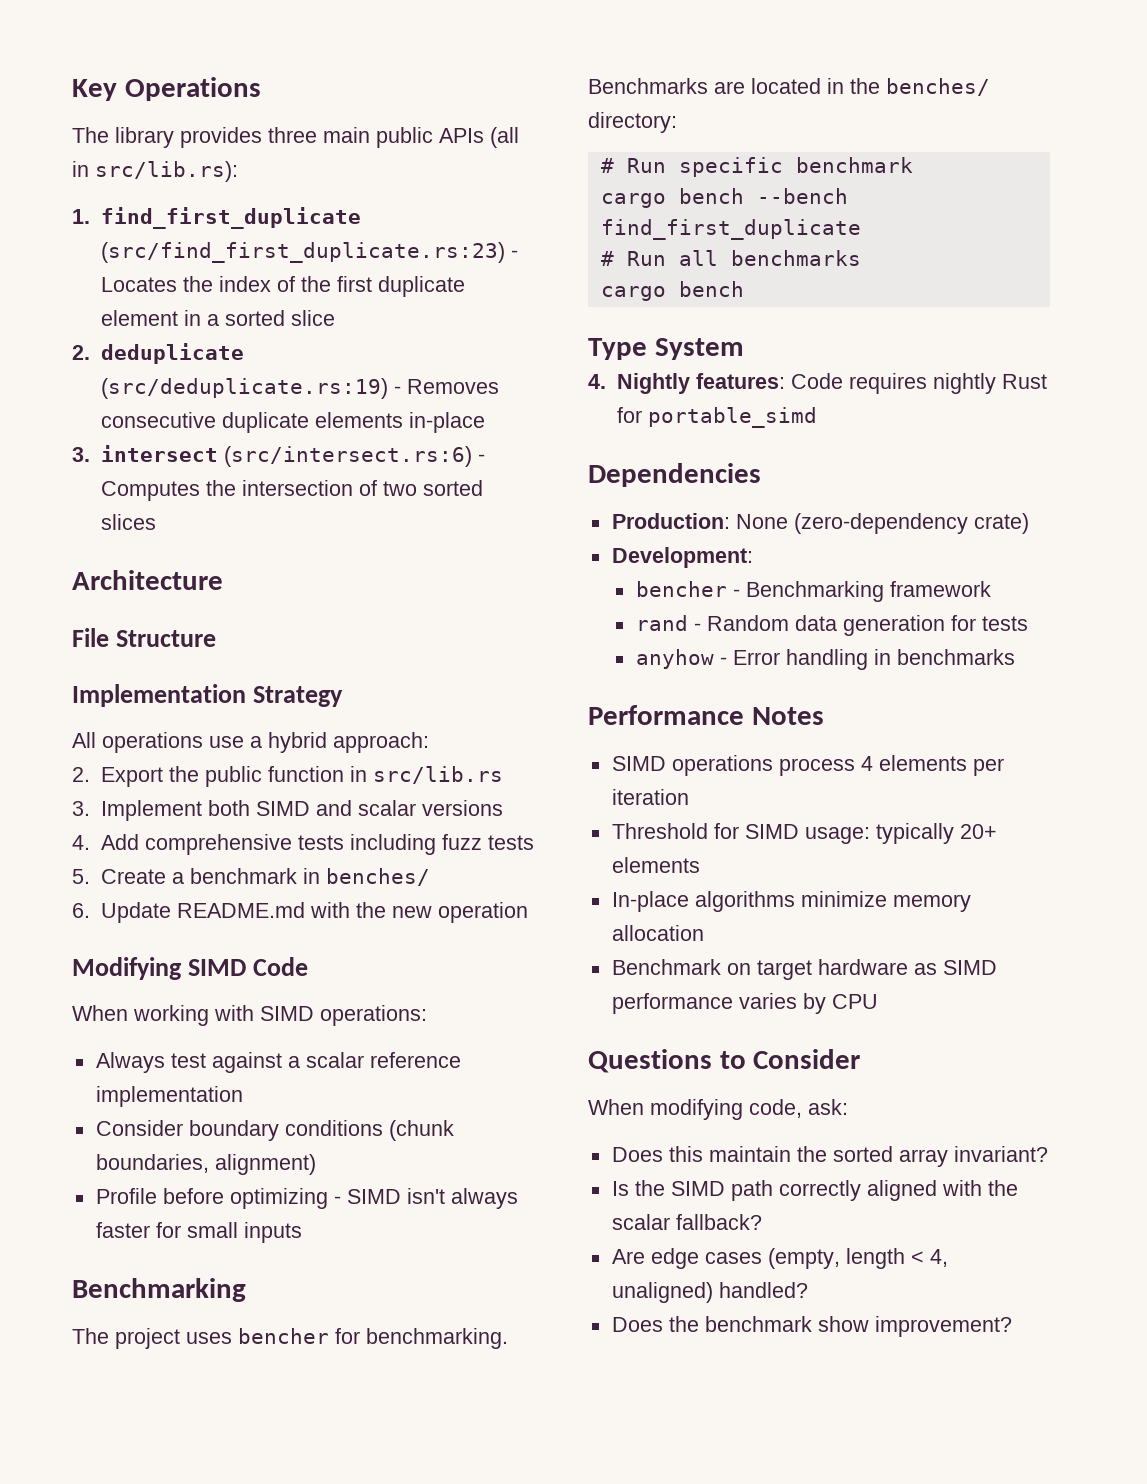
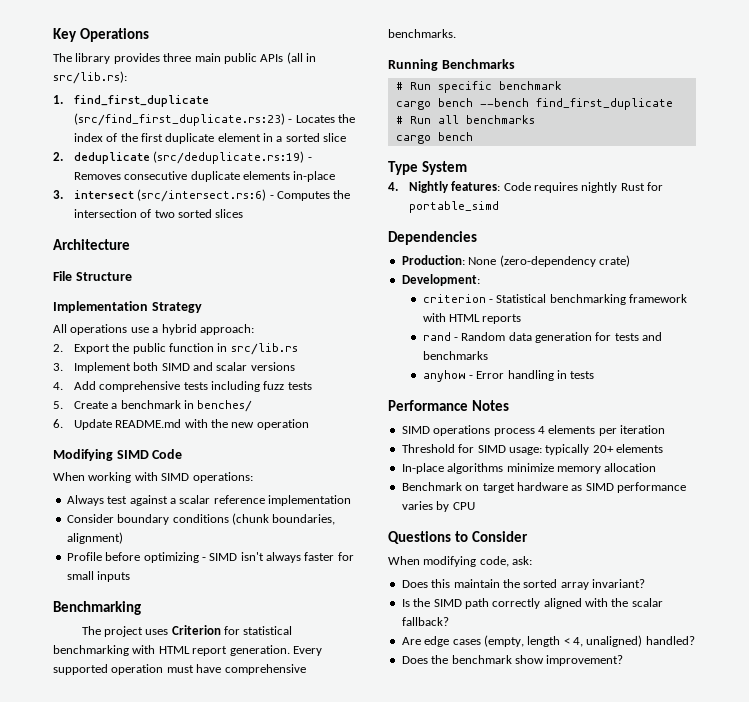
- The project uses bencher for benchmarking. Benchmarks are located in the benches/ directory:
+ The project uses Criterion for statistical benchmarking with HTML report generation. Every supported operation must have comprehensive benchmarks.
+ Running Benchmarks
- bencher - Benchmarking framework
+ criterion - Statistical benchmarking framework with HTML reports
- rand - Random data generation for tests
+ rand - Random data generation for tests and benchmarks
- anyhow - Error handling in benchmarks
+ anyhow - Error handling in tests

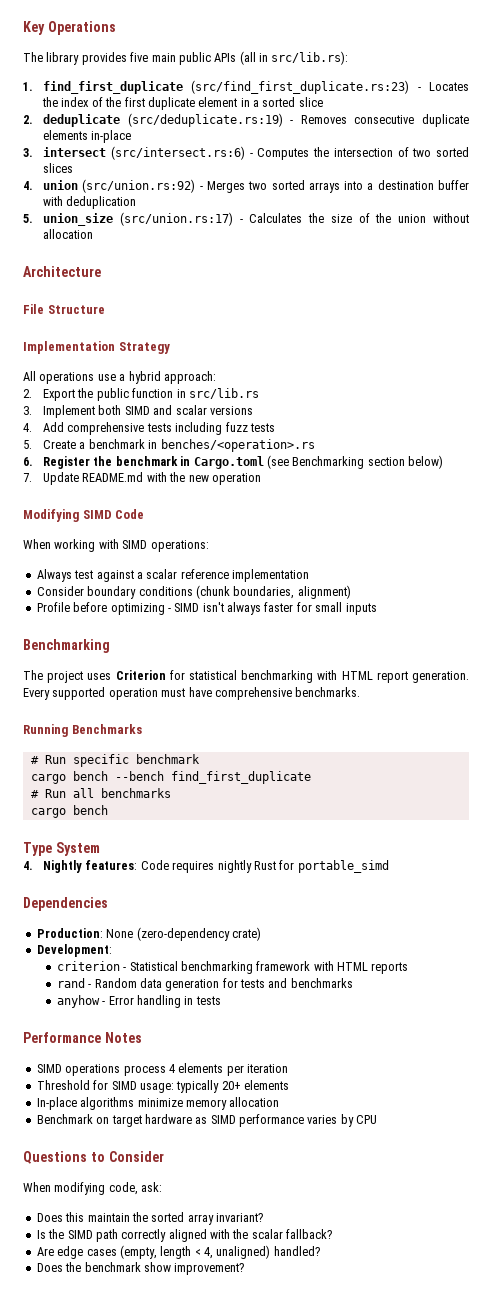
- The library provides three main public APIs (all in src/lib.rs):
+ The library provides five main public APIs (all in src/lib.rs):
+ 4. union (src/union.rs:92) - Merges two sorted arrays into a destination buffer with deduplication
+ 5. union_size (src/union.rs:17) - Calculates the size of the union without allocation
- 5. Create a benchmark in benches/
- 6. Update README.md with the new operation
+ 5. Create a benchmark in benches/<operation>.rs
+ 6. Register the benchmark in Cargo.toml (see Benchmarking section below)
+ 7. Update README.md with the new operation

